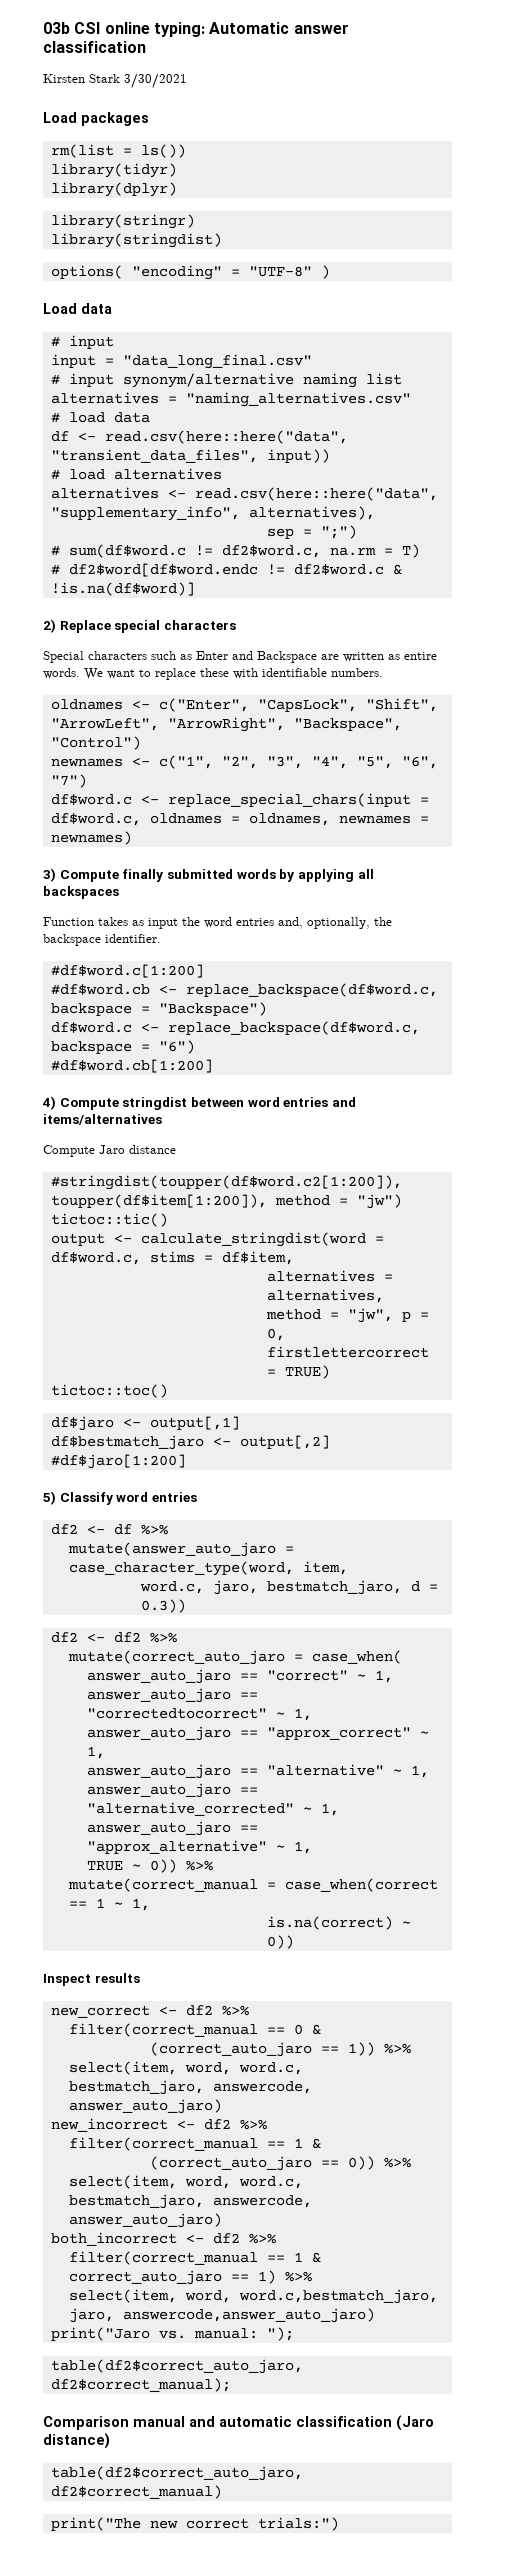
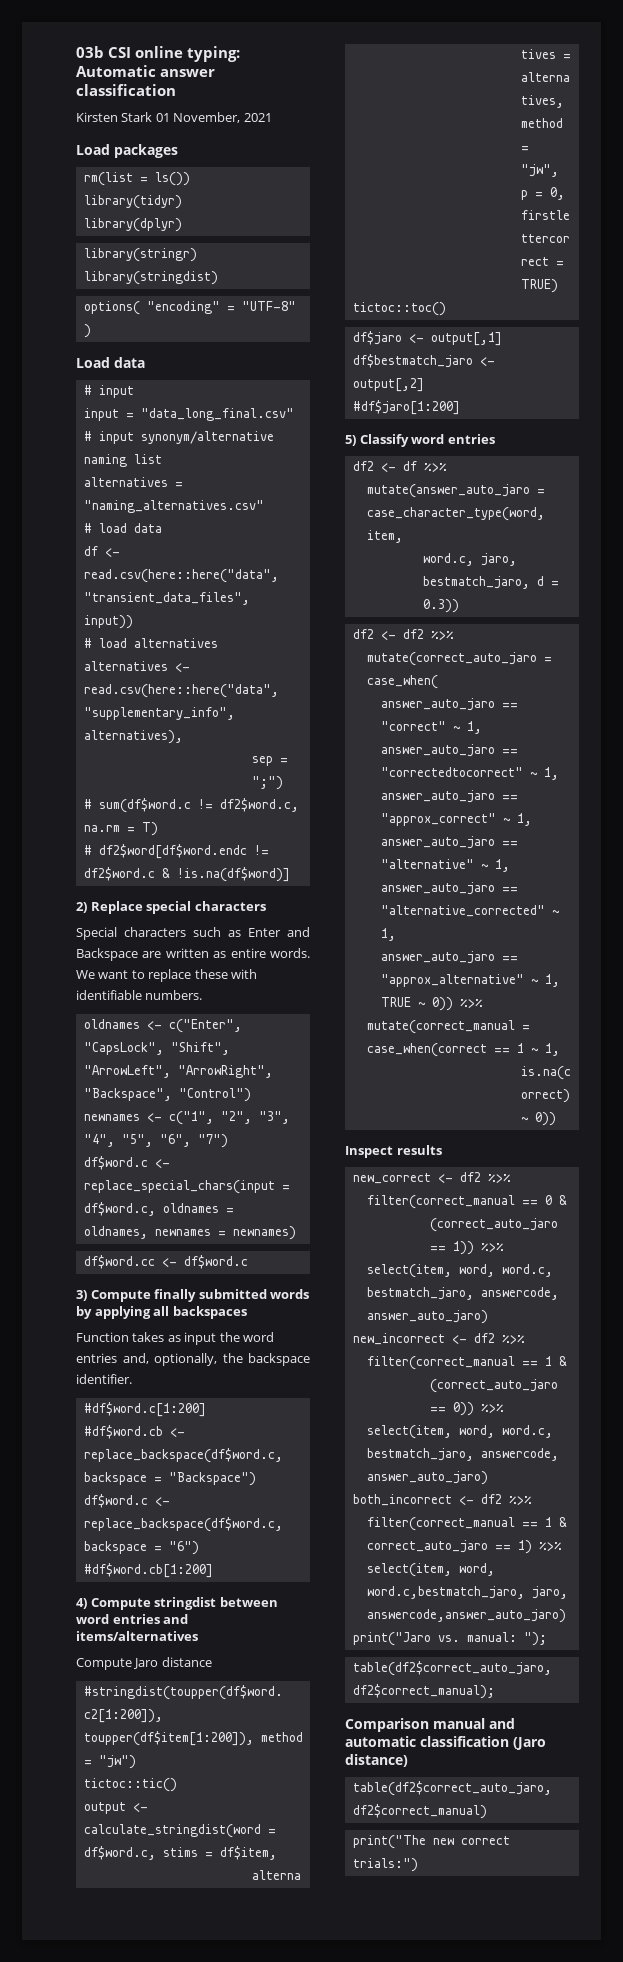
- Kirsten Stark 3/30/2021
+ Kirsten Stark 01 November, 2021
+ df$word.cc <- df$word.c

